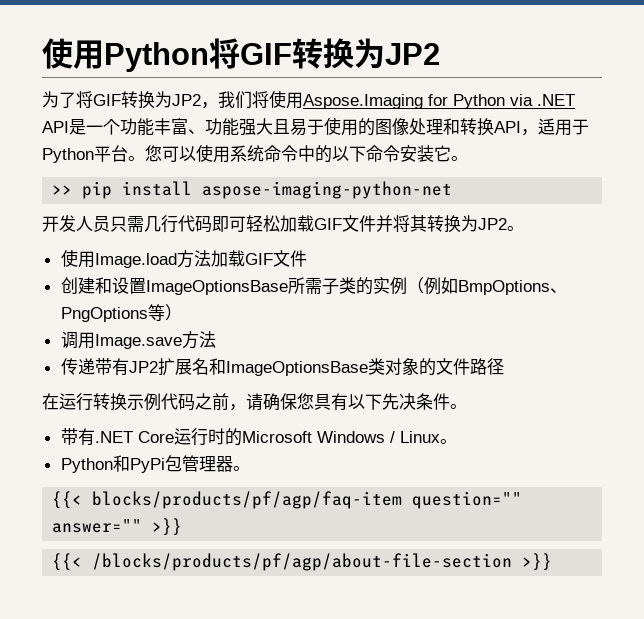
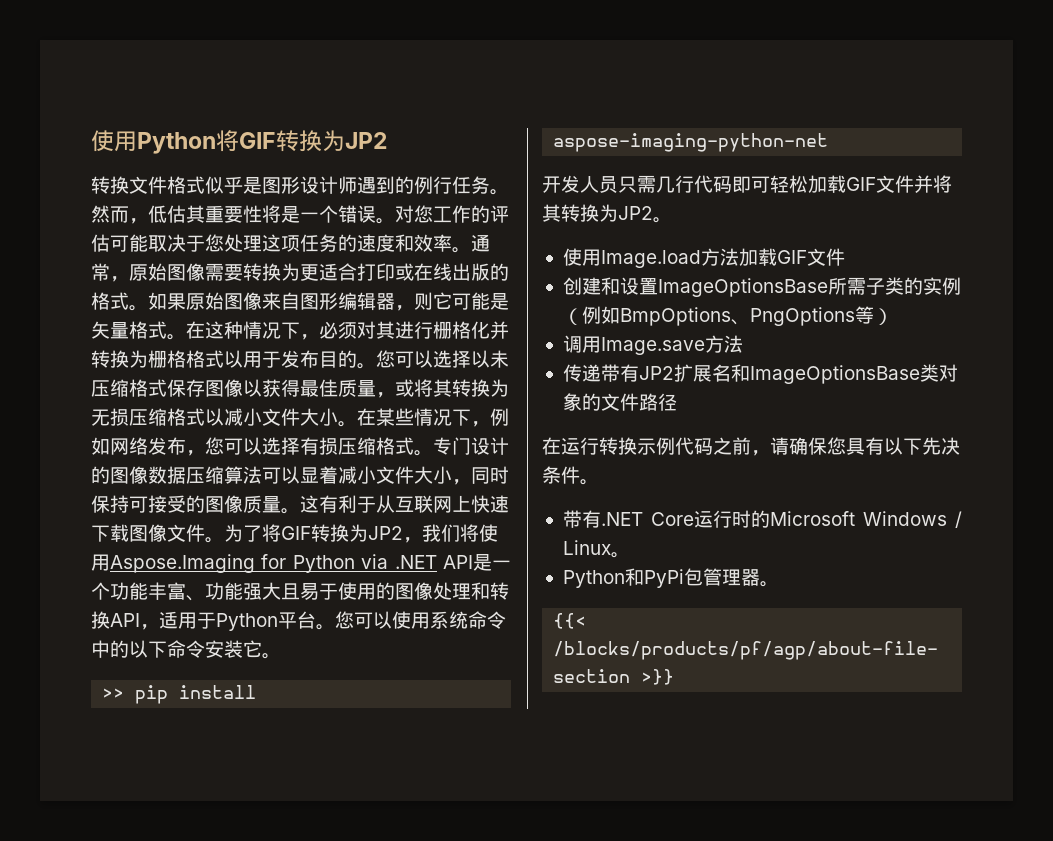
+ 转换文件格式似乎是图形设计师遇到的例行任务。然而，低估其重要性将是一个错误。对您工作的评估可能取决于您处理这项任务的速度和效率。通常，原始图像需要转换为更适合打印或在线出版的格式。如果原始图像来自图形编辑器，则它可能是矢量格式。在这种情况下，必须对其进行栅格化并转换为栅格格式以用于发布目的。您可以选择以未压缩格式保存图像以获得最佳质量，或将其转换为无损压缩格式以减小文件大小。在某些情况下，例如网络发布，您可以选择有损压缩格式。专门设计的图像数据压缩算法可以显着减小文件大小，同时保持可接受的图像质量。这有利于从互联网上快速下载图像文件。
- {{< blocks/products/pf/agp/faq-item question="" answer="" >}}

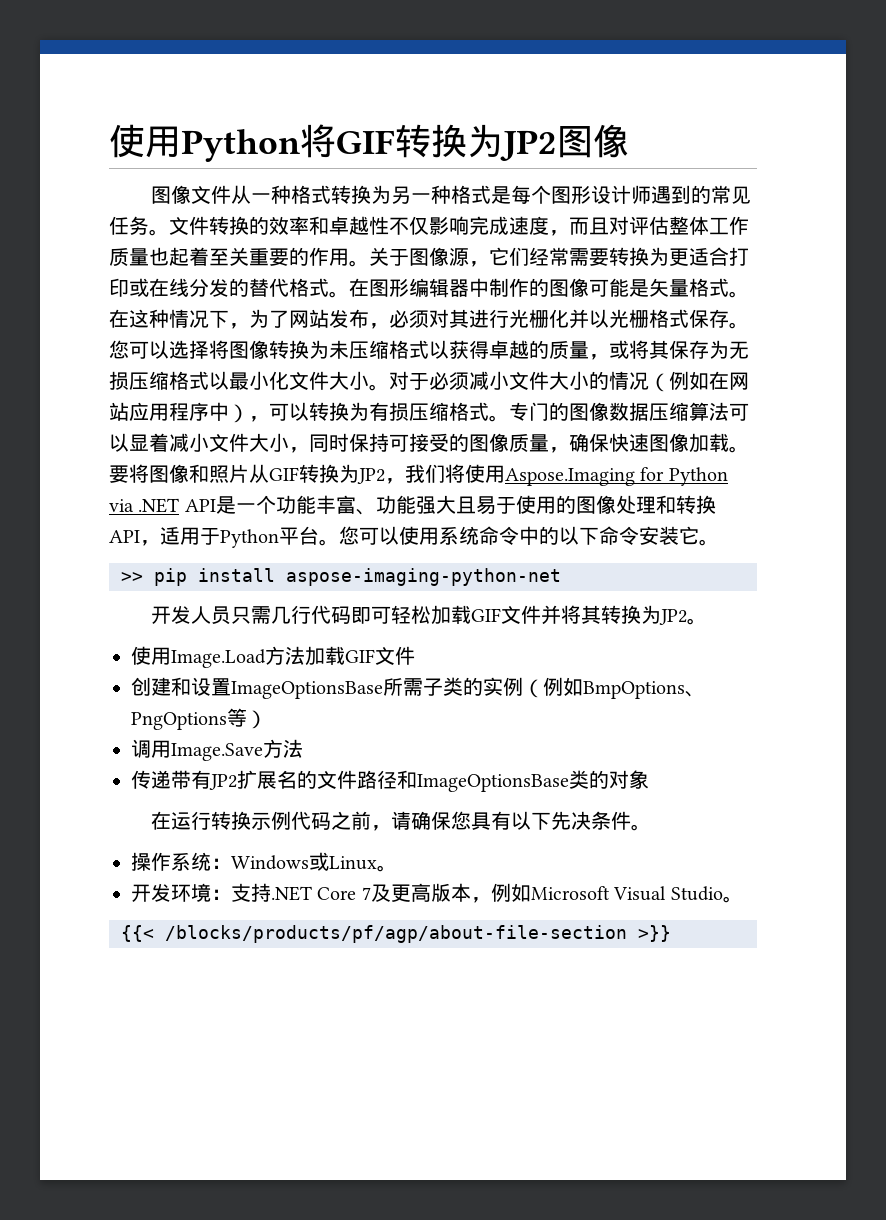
- 使用Python将GIF转换为JP2
- 转换文件格式似乎是图形设计师遇到的例行任务。然而，低估其重要性将是一个错误。对您工作的评估可能取决于您处理这项任务的速度和效率。通常，原始图像需要转换为更适合打印或在线出版的格式。如果原始图像来自图形编辑器，则它可能是矢量格式。
+ 使用Python将GIF转换为JP2图像
+ 图像文件从一种格式转换为另一种格式是每个图形设计师遇到的常见任务。文件转换的效率和卓越性不仅影响完成速度，而且对评估整体工作质量也起着至关重要的作用。关于图像源，它们经常需要转换为更适合打印或在线分发的替代格式。在图形编辑器中制作的图像可能是矢量格式。
- 在这种情况下，必须对其进行栅格化并转换为栅格格式以用于发布目的。您可以选择以未压缩格式保存图像以获得最佳质量，或将其转换为无损压缩格式以减小文件大小。在某些情况下，例如网络发布，您可以选择有损压缩格式。
+ 在这种情况下，为了网站发布，必须对其进行光栅化并以光栅格式保存。您可以选择将图像转换为未压缩格式以获得卓越的质量，或将其保存为无损压缩格式以最小化文件大小。对于必须减小文件大小的情况（例如在网站应用程序中），可以转换为有损压缩格式。
- 专门设计的图像数据压缩算法可以显着减小文件大小，同时保持可接受的图像质量。这有利于从互联网上快速下载图像文件。为了将GIF转换为JP2，我们将使用Aspose.Imaging for Python via .NET API是一个功能丰富、功能强大且易于使用的图像处理和转换API，适用于Python平台。
+ 专门的图像数据压缩算法可以显着减小文件大小，同时保持可接受的图像质量，确保快速图像加载。要将图像和照片从GIF转换为JP2，我们将使用Aspose.Imaging for Python via .NET API是一个功能丰富、功能强大且易于使用的图像处理和转换API，适用于Python平台。
- 使用Image.load方法加载GIF文件
+ 使用Image.Load方法加载GIF文件
- 调用Image.save方法
+ 调用Image.Save方法
- 传递带有JP2扩展名和ImageOptionsBase类对象的文件路径
+ 传递带有JP2扩展名的文件路径和ImageOptionsBase类的对象
- 带有.NET Core运行时的Microsoft Windows / Linux。
- Python和PyPi包管理器。
+ 操作系统：Windows或Linux。
+ 开发环境：支持.NET Core 7及更高版本，例如Microsoft Visual Studio。

